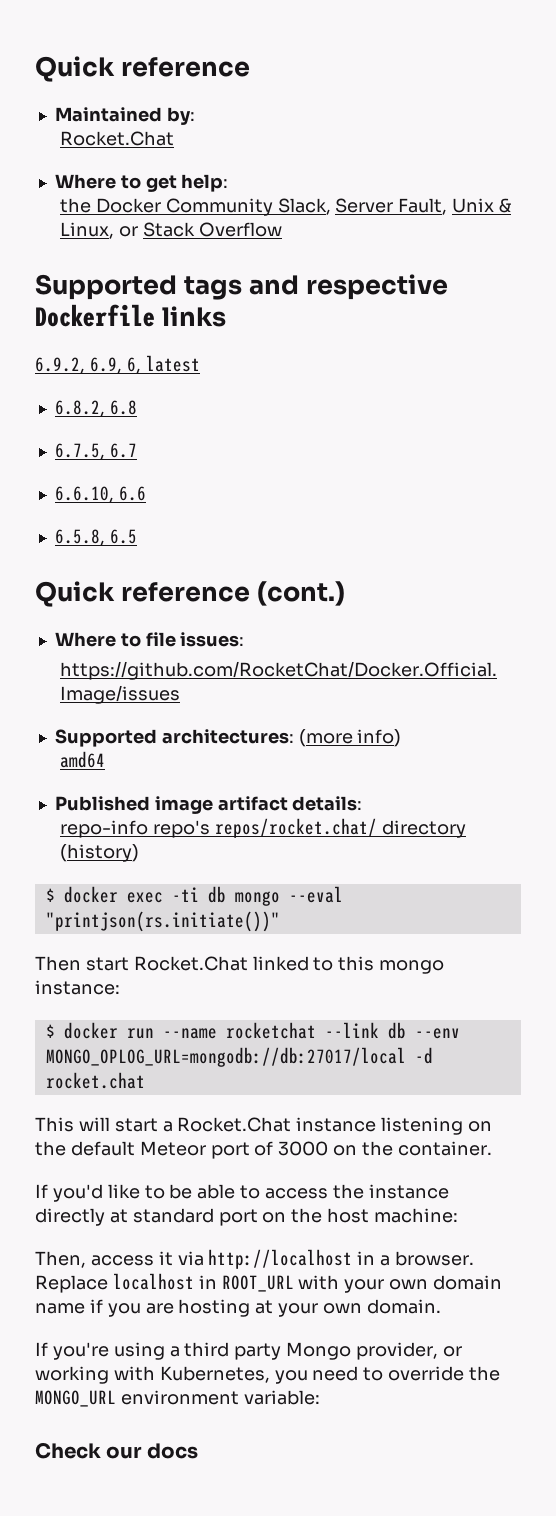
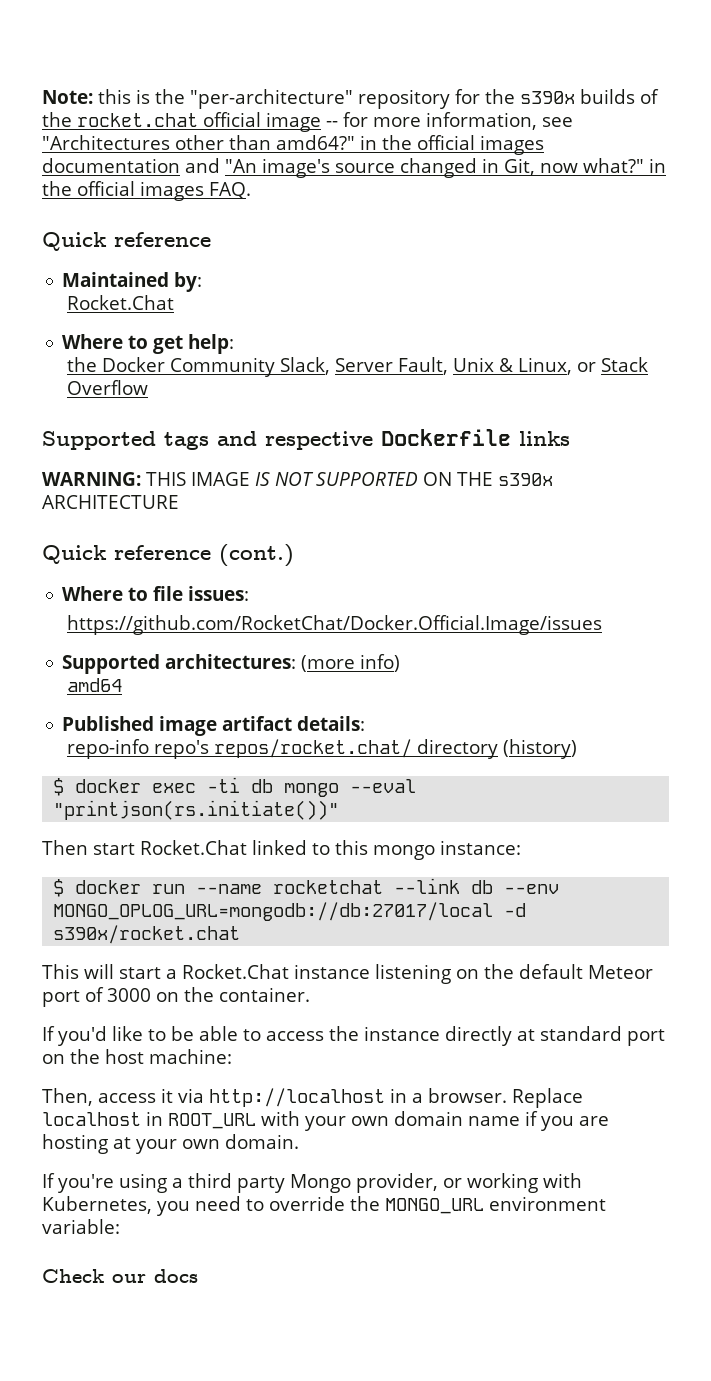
+ Note: this is the "per-architecture" repository for the s390x builds of the rocket.chat official image -- for more information, see "Architectures other than amd64?" in the official images documentation and "An image's source changed in Git, now what?" in the official images FAQ.
- 6.9.2, 6.9, 6, latest
- 6.8.2, 6.8
- 6.7.5, 6.7
- 6.6.10, 6.6
- 6.5.8, 6.5
+ WARNING: THIS IMAGE IS NOT SUPPORTED ON THE s390x ARCHITECTURE
- $ docker run --name rocketchat --link db --env MONGO_OPLOG_URL=mongodb://db:27017/local -d rocket.chat
+ $ docker run --name rocketchat --link db --env MONGO_OPLOG_URL=mongodb://db:27017/local -d s390x/rocket.chat

